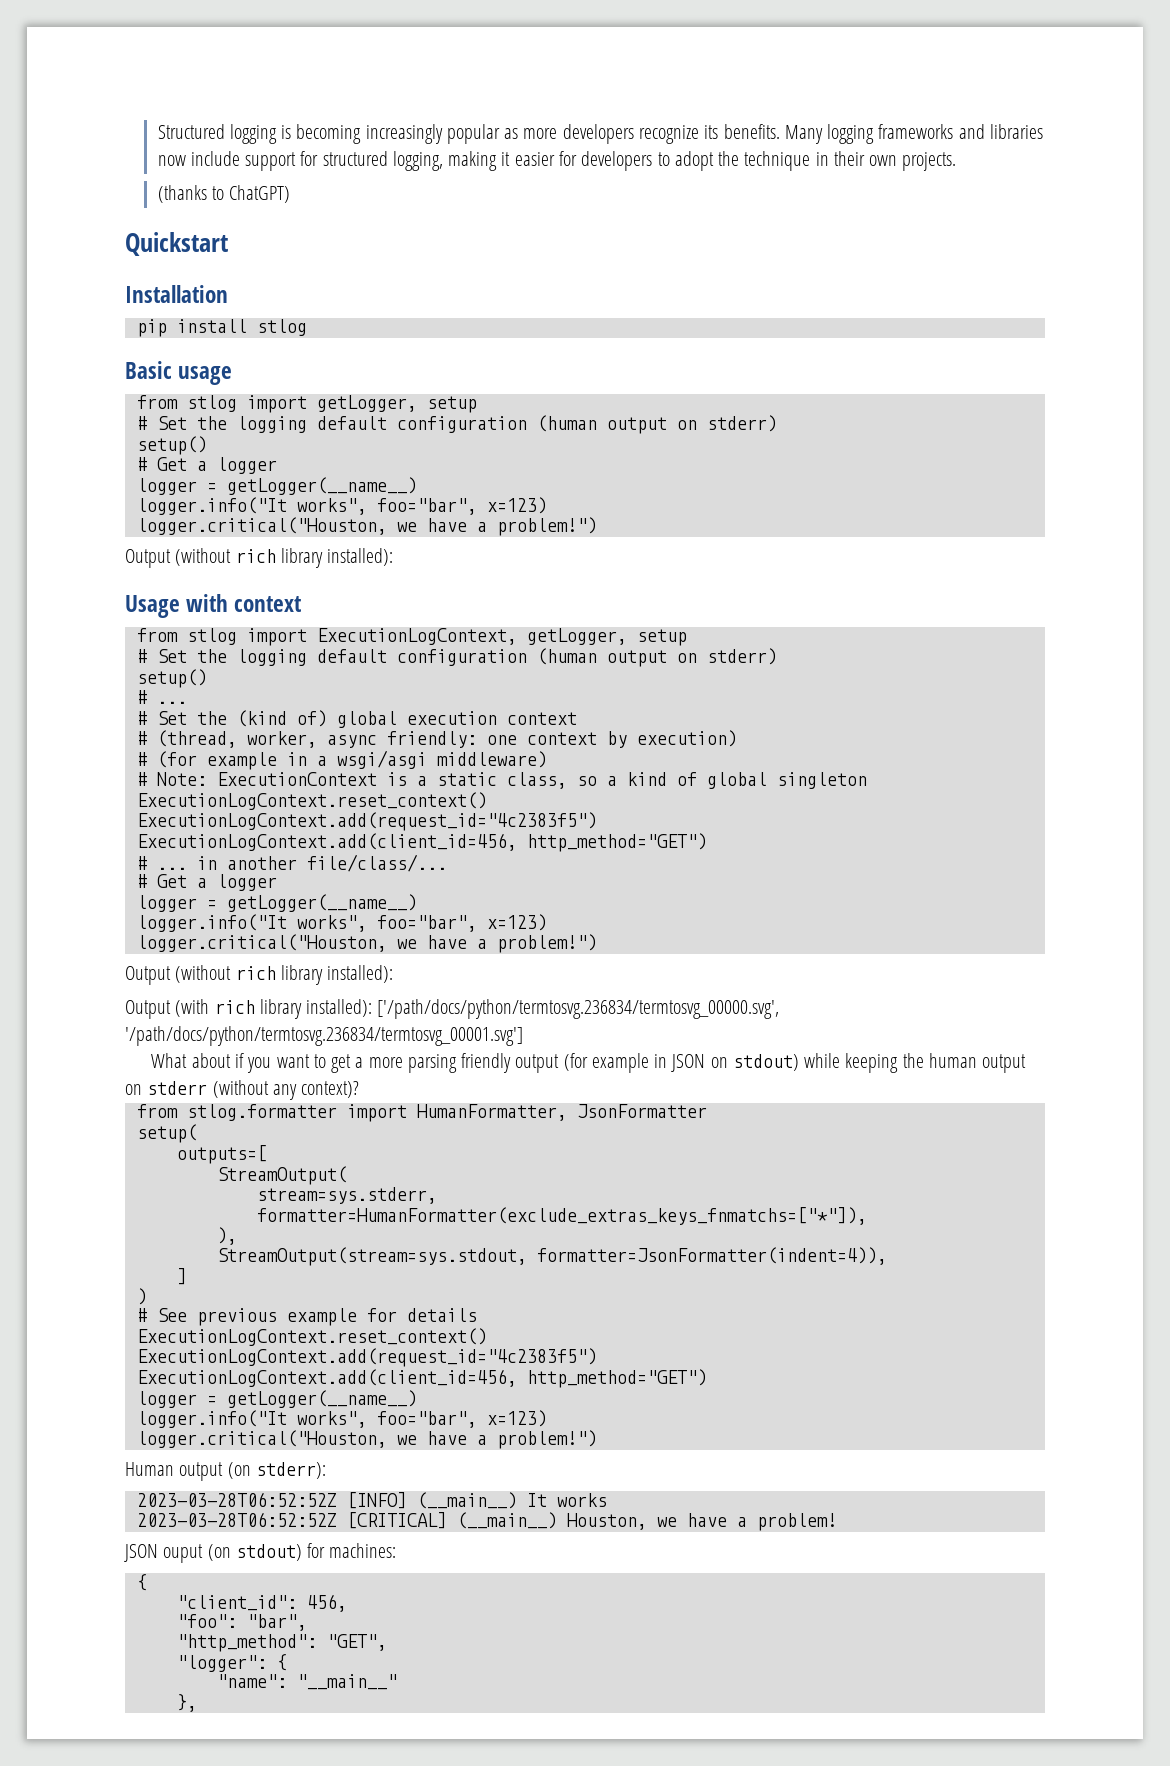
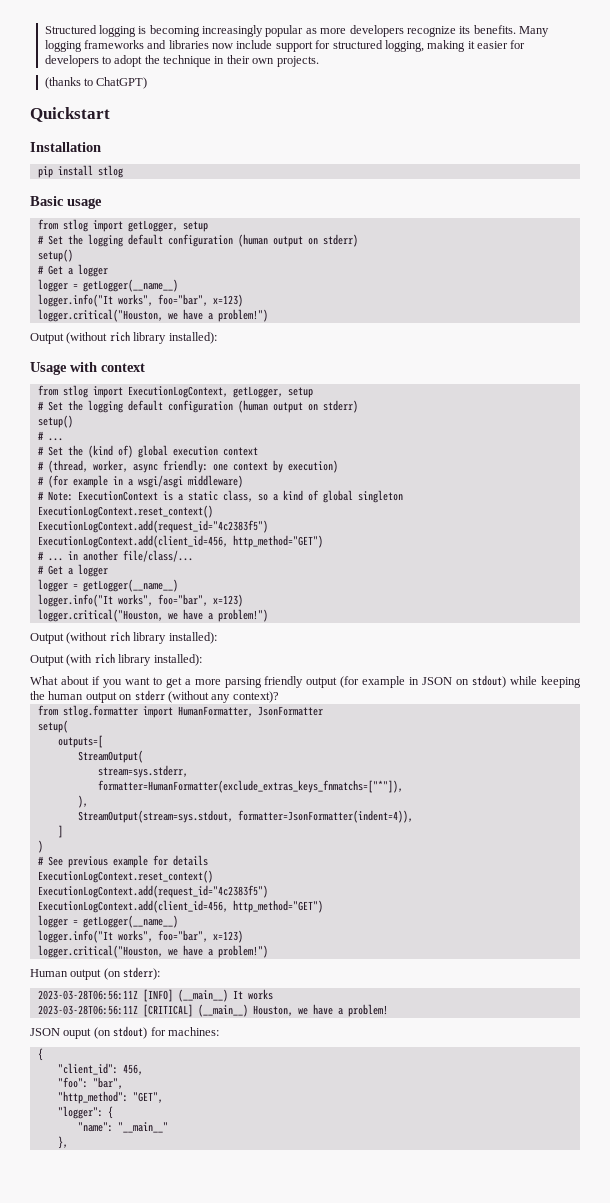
- Output (with rich library installed): ['/path/docs/python/termtosvg.236834/termtosvg_00000.svg', '/path/docs/python/termtosvg.236834/termtosvg_00001.svg']
+ Output (with rich library installed):
- 2023-03-28T06:52:52Z [INFO] (__main__) It works
+ 2023-03-28T06:56:11Z [INFO] (__main__) It works
- 2023-03-28T06:52:52Z [CRITICAL] (__main__) Houston, we have a problem!
+ 2023-03-28T06:56:11Z [CRITICAL] (__main__) Houston, we have a problem!

